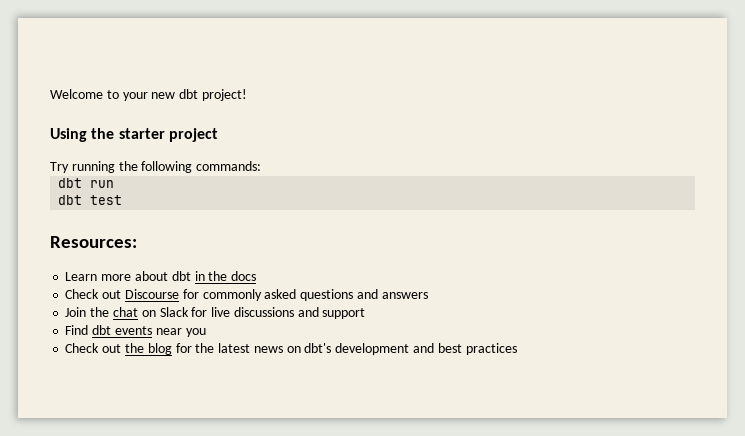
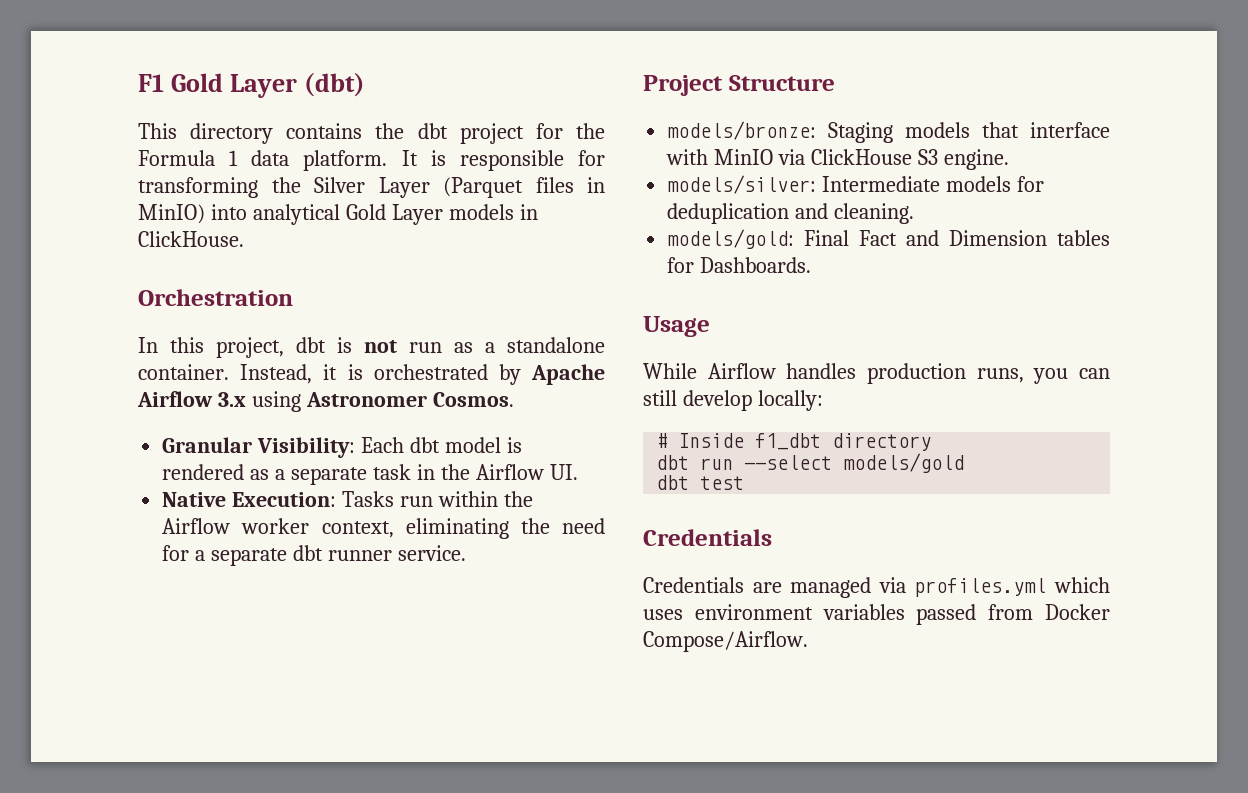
- Welcome to your new dbt project!
- Using the starter project
- Try running the following commands:
+ F1 Gold Layer (dbt)
+ This directory contains the dbt project for the Formula 1 data platform. It is responsible for transforming the Silver Layer (Parquet files in MinIO) into analytical Gold Layer models in ClickHouse.
+ Orchestration
+ In this project, dbt is not run as a standalone container. Instead, it is orchestrated by Apache Airflow 3.x using Astronomer Cosmos.
+ Granular Visibility: Each dbt model is rendered as a separate task in the Airflow UI.
+ Native Execution: Tasks run within the Airflow worker context, eliminating the need for a separate dbt runner service.
+ Project Structure
+ models/bronze: Staging models that interface with MinIO via ClickHouse S3 engine.
+ models/silver: Intermediate models for deduplication and cleaning.
+ models/gold: Final Fact and Dimension tables for Dashboards.
+ Usage
+ While Airflow handles production runs, you can still develop locally:
+ # Inside f1_dbt directory
- dbt run
+ dbt run --select models/gold
  dbt test
- Resources:
- Learn more about dbt in the docs
- Check out Discourse for commonly asked questions and answers
- Join the chat on Slack for live discussions and support
- Find dbt events near you
- Check out the blog for the latest news on dbt's development and best practices
+ Credentials
+ Credentials are managed via profiles.yml which uses environment variables passed from Docker Compose/Airflow.

